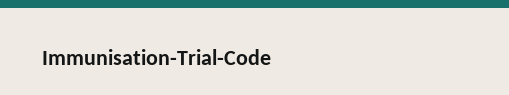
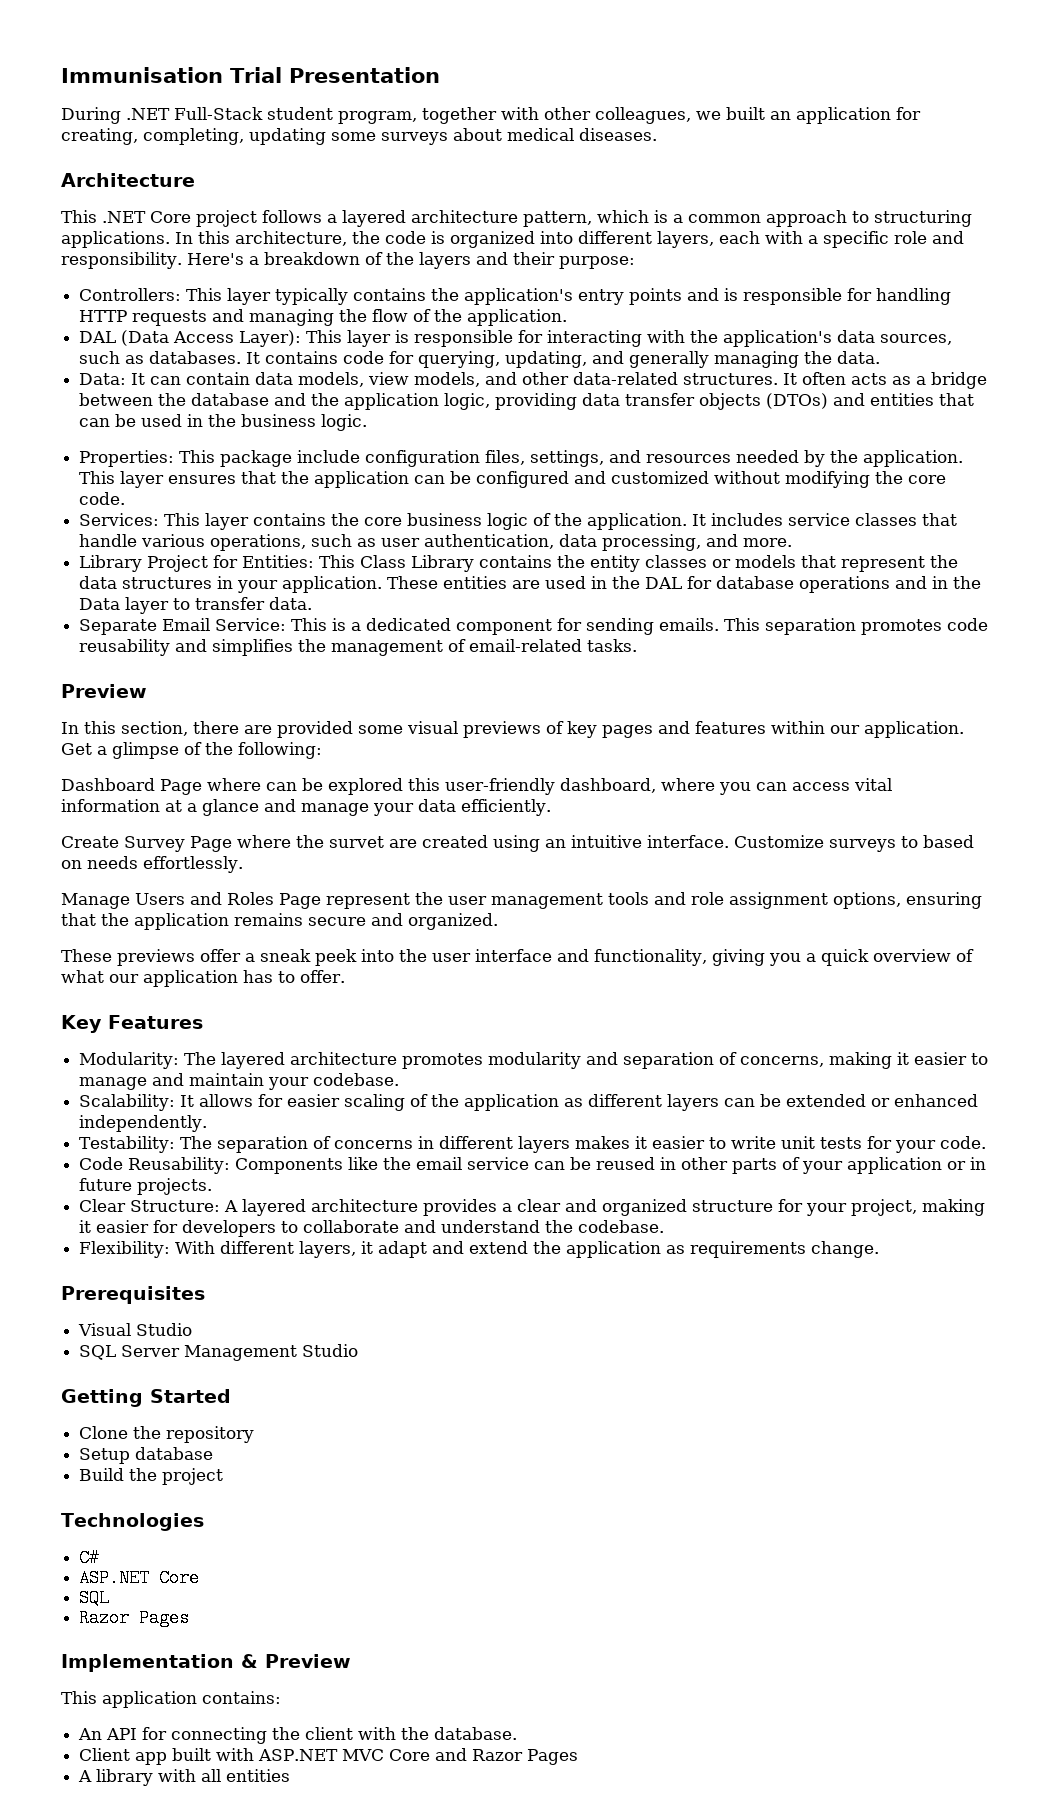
- Immunisation-Trial-Code
+ Immunisation Trial Presentation
+ During .NET Full-Stack student program, together with other colleagues, we built an application for creating, completing, updating some surveys about medical diseases.
+ Architecture
+ This .NET Core project follows a layered architecture pattern, which is a common approach to structuring applications. In this architecture, the code is organized into different layers, each with a specific role and responsibility. Here's a breakdown of the layers and their purpose:
+ Controllers: This layer typically contains the application's entry points and is responsible for handling HTTP requests and managing the flow of the application.
+ DAL (Data Access Layer): This layer is responsible for interacting with the application's data sources, such as databases. It contains code for querying, updating, and generally managing the data.
+ Data: It can contain data models, view models, and other data-related structures. It often acts as a bridge between the database and the application logic, providing data transfer objects (DTOs) and entities that can be used in the business logic.
+ Properties: This package include configuration files, settings, and resources needed by the application. This layer ensures that the application can be configured and customized without modifying the core code.
+ Services: This layer contains the core business logic of the application. It includes service classes that handle various operations, such as user authentication, data processing, and more.
+ Library Project for Entities: This Class Library contains the entity classes or models that represent the data structures in your application. These entities are used in the DAL for database operations and in the Data layer to transfer data.
+ Separate Email Service: This is a dedicated component for sending emails. This separation promotes code reusability and simplifies the management of email-related tasks.
+ Preview
+ In this section, there are provided some visual previews of key pages and features within our application. Get a glimpse of the following:
+ Dashboard Page where can be explored this user-friendly dashboard, where you can access vital information at a glance and manage your data efficiently.
+ Create Survey Page where the survet are created using an intuitive interface. Customize surveys to based on needs effortlessly.
+ Manage Users and Roles Page represent the user management tools and role assignment options, ensuring that the application remains secure and organized.
+ These previews offer a sneak peek into the user interface and functionality, giving you a quick overview of what our application has to offer.
+ Key Features
+ Modularity: The layered architecture promotes modularity and separation of concerns, making it easier to manage and maintain your codebase.
+ Scalability: It allows for easier scaling of the application as different layers can be extended or enhanced independently.
+ Testability: The separation of concerns in different layers makes it easier to write unit tests for your code.
+ Code Reusability: Components like the email service can be reused in other parts of your application or in future projects.
+ Clear Structure: A layered architecture provides a clear and organized structure for your project, making it easier for developers to collaborate and understand the codebase.
+ Flexibility: With different layers, it adapt and extend the application as requirements change.
+ Prerequisites
+ Visual Studio
+ SQL Server Management Studio
+ Getting Started
+ Clone the repository
+ Setup database
+ Build the project
+ Technologies
+ C#
+ ASP.NET Core
+ SQL
+ Razor Pages
+ Implementation & Preview
+ This application contains:
+ An API for connecting the client with the database.
+ Client app built with ASP.NET MVC Core and Razor Pages
+ A library with all entities

